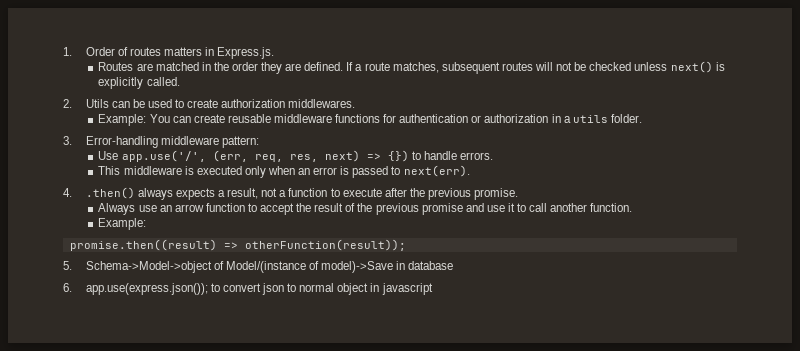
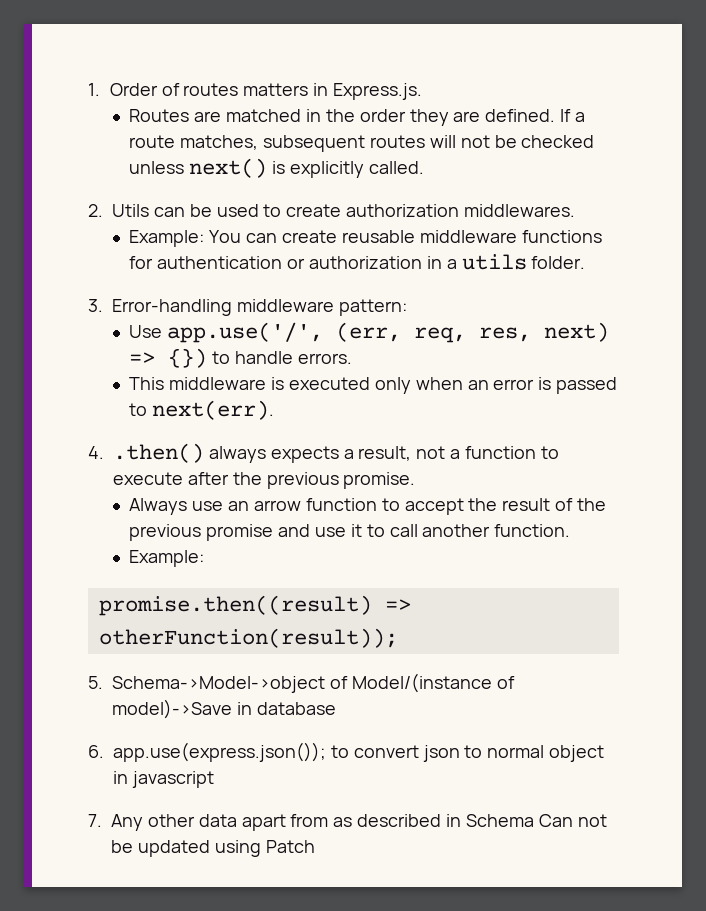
+ 7. Any other data apart from as described in Schema Can not be updated using Patch

